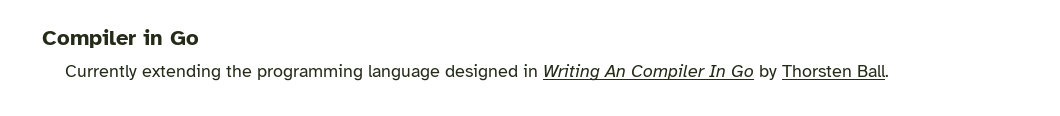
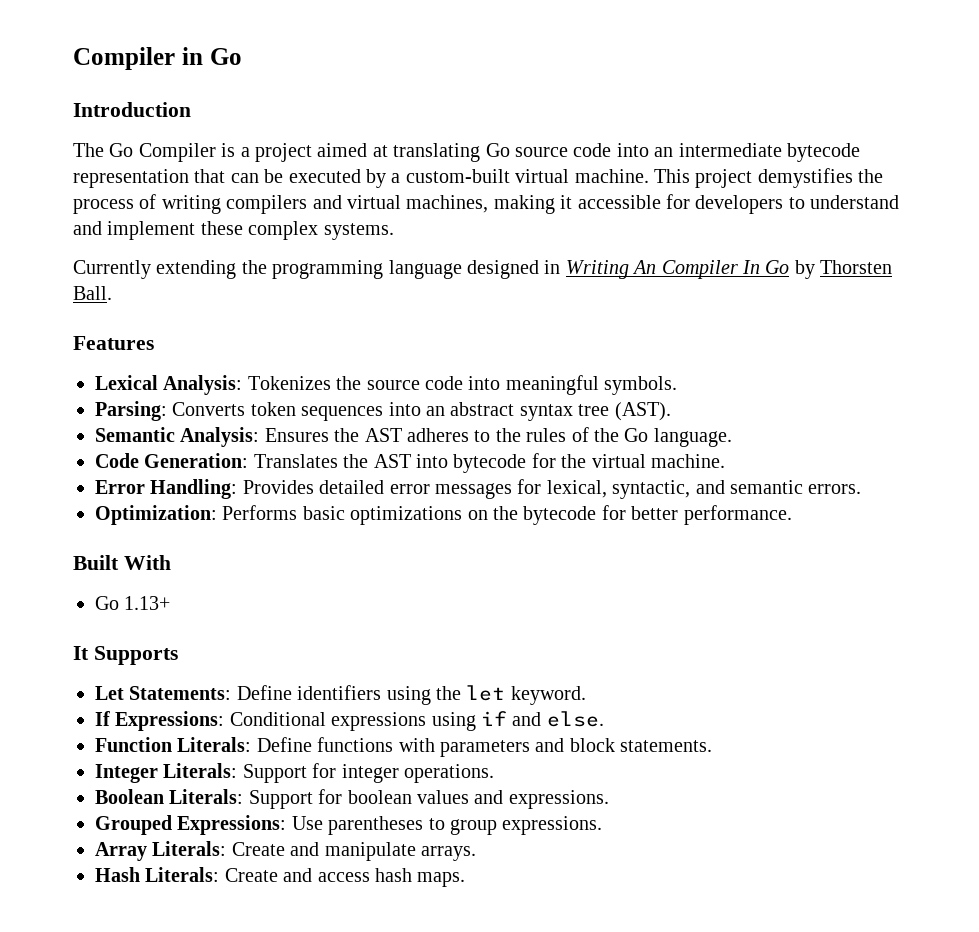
+ Introduction
+ The Go Compiler is a project aimed at translating Go source code into an intermediate bytecode representation that can be executed by a custom-built virtual machine. This project demystifies the process of writing compilers and virtual machines, making it accessible for developers to understand and implement these complex systems.
+ Features
+ Lexical Analysis: Tokenizes the source code into meaningful symbols.
+ Parsing: Converts token sequences into an abstract syntax tree (AST).
+ Semantic Analysis: Ensures the AST adheres to the rules of the Go language.
+ Code Generation: Translates the AST into bytecode for the virtual machine.
+ Error Handling: Provides detailed error messages for lexical, syntactic, and semantic errors.
+ Optimization: Performs basic optimizations on the bytecode for better performance.
+ Built With
+ Go 1.13+
+ It Supports
+ Let Statements: Define identifiers using the let keyword.
+ If Expressions: Conditional expressions using if and else.
+ Function Literals: Define functions with parameters and block statements.
+ Integer Literals: Support for integer operations.
+ Boolean Literals: Support for boolean values and expressions.
+ Grouped Expressions: Use parentheses to group expressions.
+ Array Literals: Create and manipulate arrays.
+ Hash Literals: Create and access hash maps.

